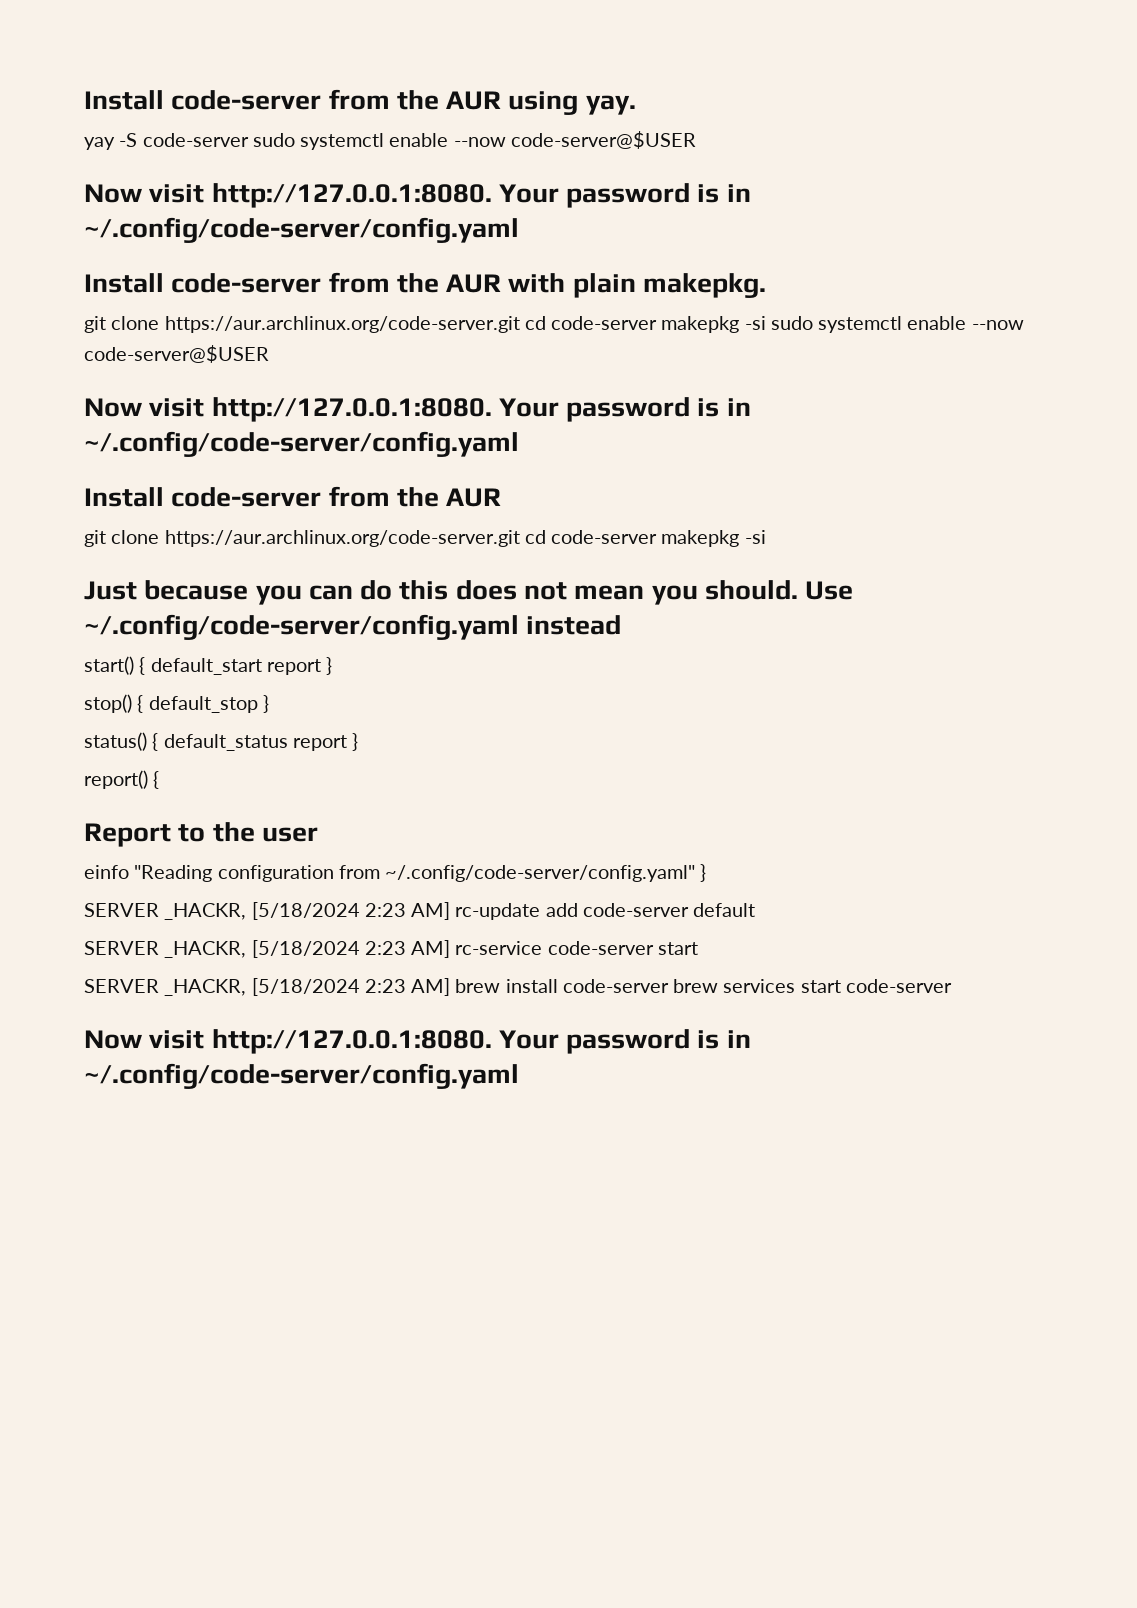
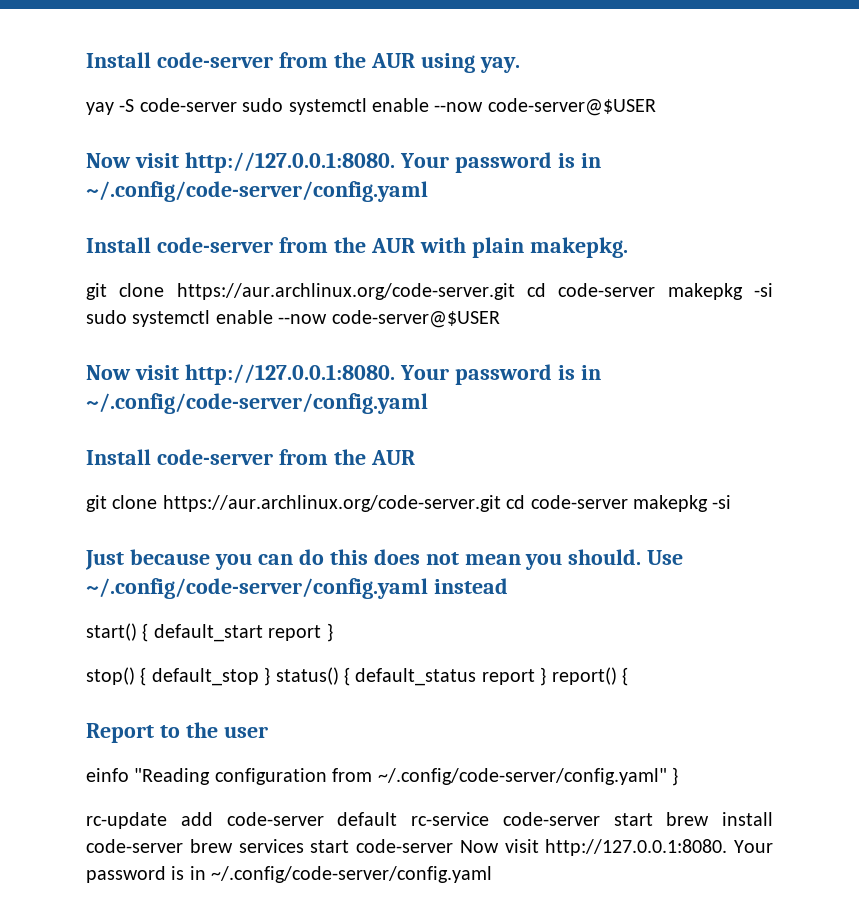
- stop() { default_stop }
- status() { default_status report }
- report() {
+ stop() { default_stop } status() { default_status report } report() {
- SERVER _HACKR, [5/18/2024 2:23 AM] rc-update add code-server default
- SERVER _HACKR, [5/18/2024 2:23 AM] rc-service code-server start
- SERVER _HACKR, [5/18/2024 2:23 AM] brew install code-server brew services start code-server
- Now visit http://127.0.0.1:8080. Your password is in ~/.config/code-server/config.yaml
+ rc-update add code-server default rc-service code-server start brew install code-server brew services start code-server Now visit http://127.0.0.1:8080. Your password is in ~/.config/code-server/config.yaml

